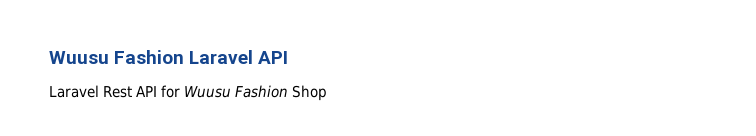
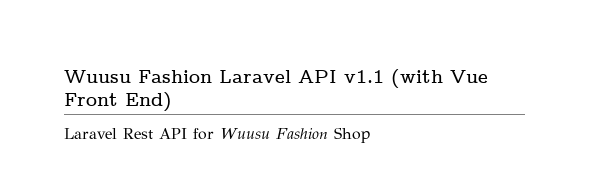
- Wuusu Fashion Laravel API
+ Wuusu Fashion Laravel API v1.1 (with Vue Front End)

